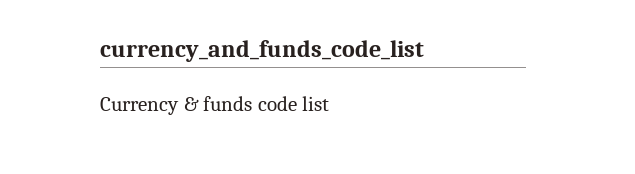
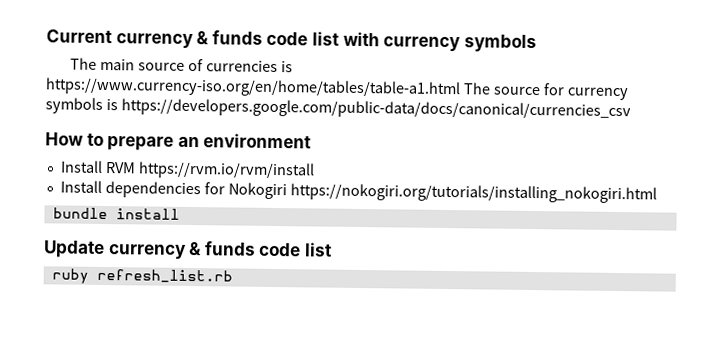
- currency_and_funds_code_list
- Currency & funds code list
+ Current currency & funds code list with currency symbols
+ The main source of currencies is https://www.currency-iso.org/en/home/tables/table-a1.html The source for currency symbols is https://developers.google.com/public-data/docs/canonical/currencies_csv
+ How to prepare an environment
+ Install RVM https://rvm.io/rvm/install
+ Install dependencies for Nokogiri https://nokogiri.org/tutorials/installing_nokogiri.html
+ bundle install
+ Update currency & funds code list
+ ruby refresh_list.rb

